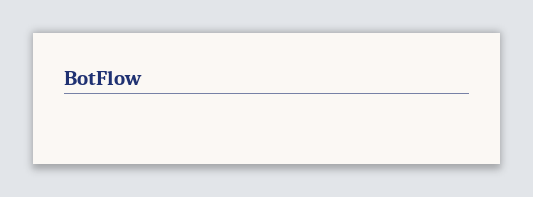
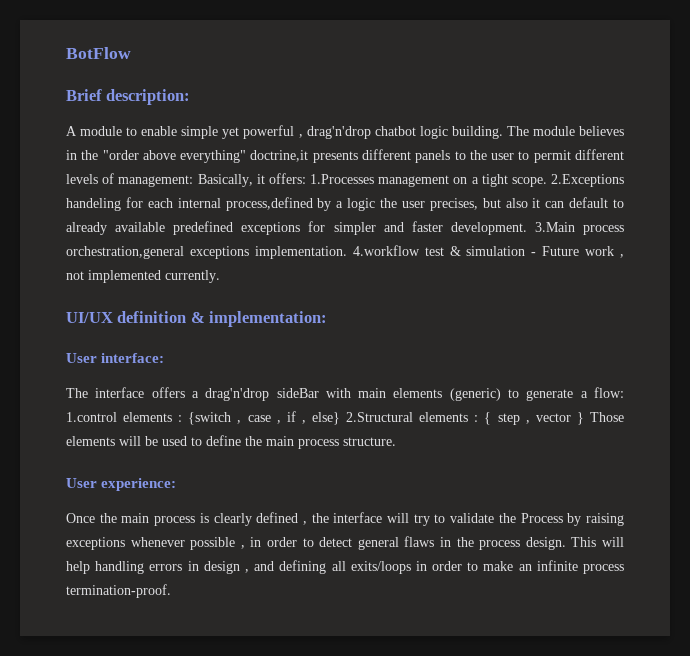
+ Brief description:
+ A module to enable simple yet powerful , drag'n'drop chatbot logic building. The module believes in the "order above everything" doctrine,it presents different panels to the user to permit different levels of management: Basically, it offers: 1.Processes management on a tight scope. 2.Exceptions handeling for each internal process,defined by a logic the user precises, but also it can default to already available predefined exceptions for simpler and faster development. 3.Main process orchestration,general exceptions implementation. 4.workflow test & simulation - Future work , not implemented currently.
+ UI/UX definition & implementation:
+ User interface:
+ The interface offers a drag'n'drop sideBar with main elements (generic) to generate a flow: 1.control elements : {switch , case , if , else} 2.Structural elements : { step , vector } Those elements will be used to define the main process structure.
+ User experience:
+ Once the main process is clearly defined , the interface will try to validate the Process by raising exceptions whenever possible , in order to detect general flaws in the process design. This will help handling errors in design , and defining all exits/loops in order to make an infinite process termination-proof.

